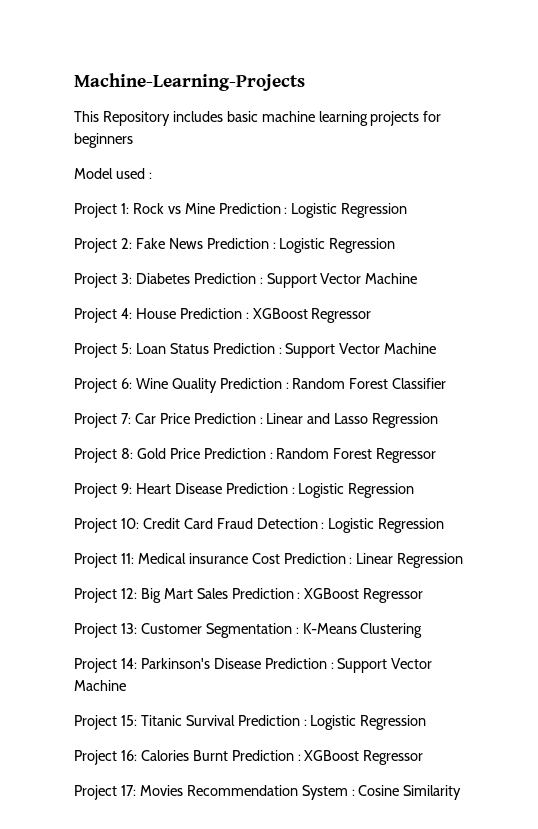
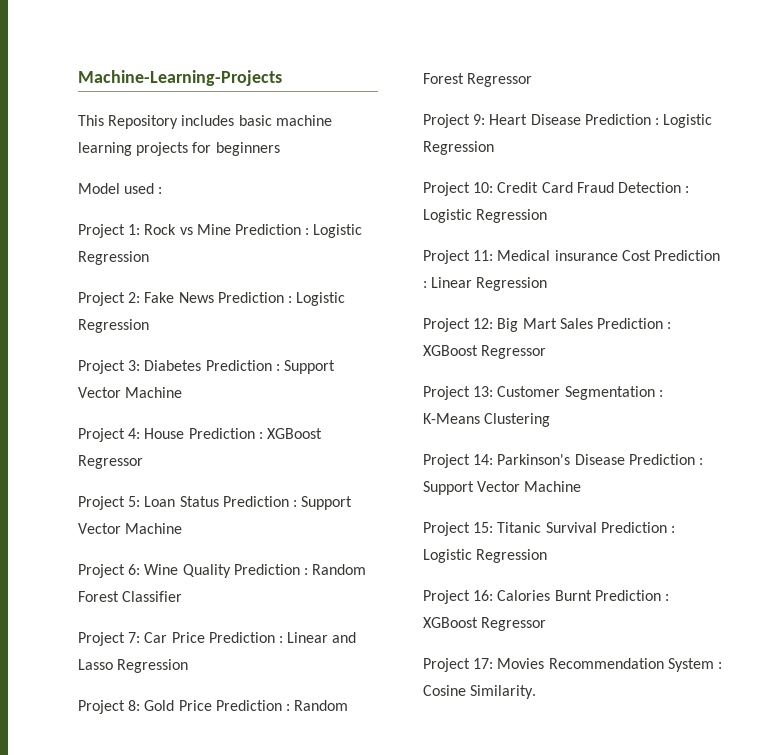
- Project 17: Movies Recommendation System : Cosine Similarity
+ Project 17: Movies Recommendation System : Cosine Similarity.

